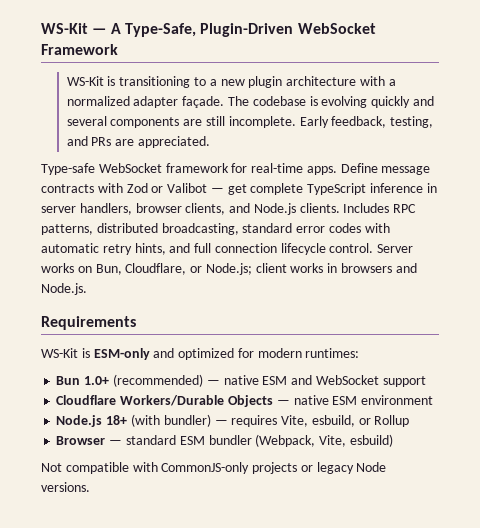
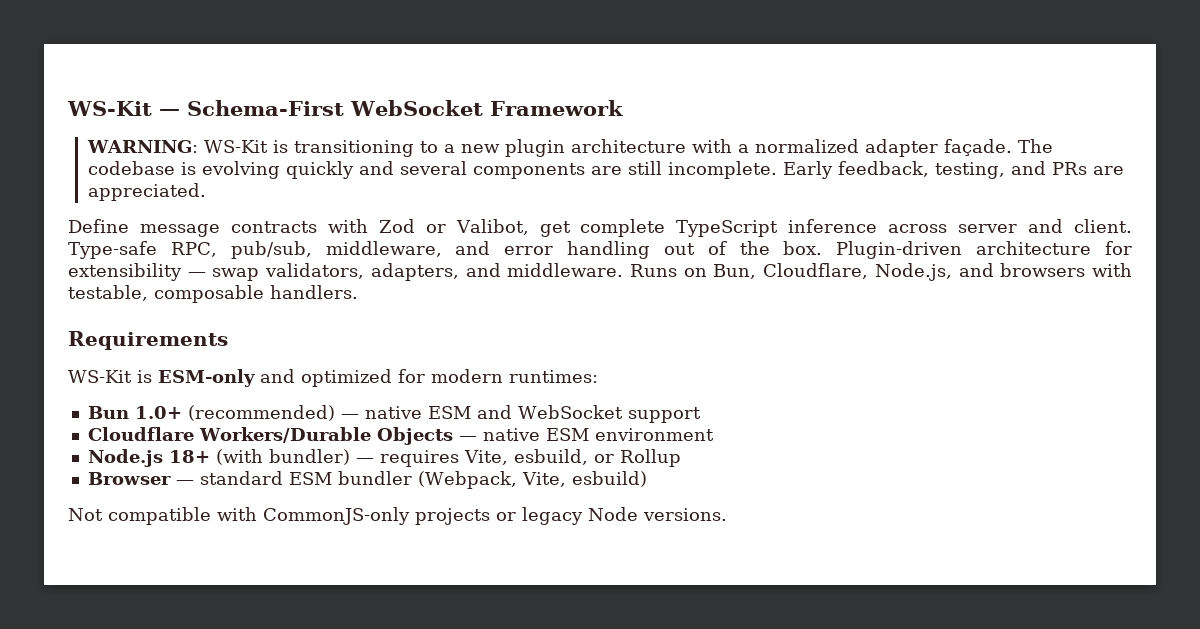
- WS-Kit — A Type-Safe, Plugin-Driven WebSocket Framework
+ WS-Kit — Schema-First WebSocket Framework
- WS-Kit is transitioning to a new plugin architecture with a normalized adapter façade.
+ WARNING: WS-Kit is transitioning to a new plugin architecture with a normalized adapter façade.
- Type-safe WebSocket framework for real-time apps. Define message contracts with Zod or Valibot — get complete TypeScript inference in server handlers, browser clients, and Node.js clients. Includes RPC patterns, distributed broadcasting, standard error codes with automatic retry hints, and full connection lifecycle control. Server works on Bun, Cloudflare, or Node.js; client works in browsers and Node.js.
+ Define message contracts with Zod or Valibot, get complete TypeScript inference across server and client. Type-safe RPC, pub/sub, middleware, and error handling out of the box. Plugin-driven architecture for extensibility — swap validators, adapters, and middleware. Runs on Bun, Cloudflare, Node.js, and browsers with testable, composable handlers.

